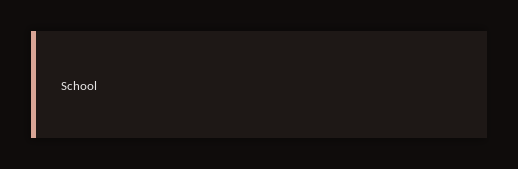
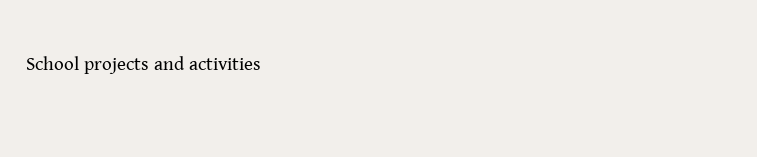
- School
+ School projects and activities

